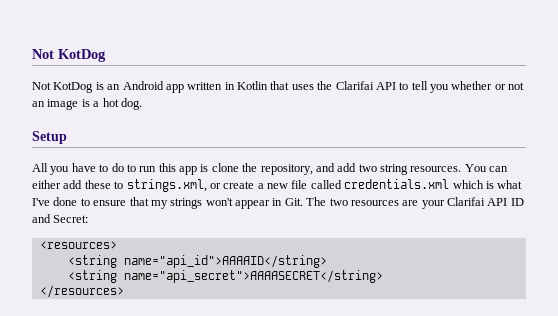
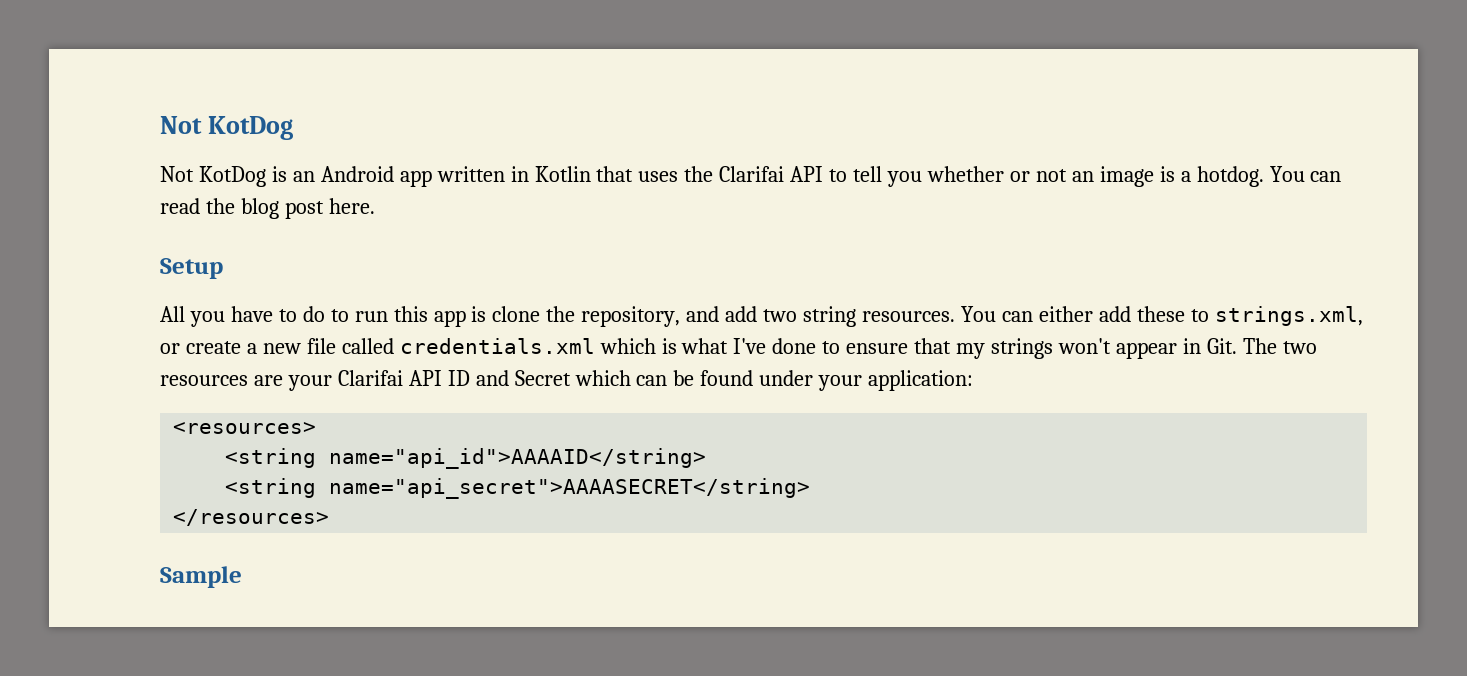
- Not KotDog is an Android app written in Kotlin that uses the Clarifai API to tell you whether or not an image is a hot dog.
+ Not KotDog is an Android app written in Kotlin that uses the Clarifai API to tell you whether or not an image is a hotdog. You can read the blog post here.
- You can either add these to strings.xml, or create a new file called credentials.xml which is what I've done to ensure that my strings won't appear in Git. The two resources are your Clarifai API ID and Secret:
+ You can either add these to strings.xml, or create a new file called credentials.xml which is what I've done to ensure that my strings won't appear in Git. The two resources are your Clarifai API ID and Secret which can be found under your application:
+ Sample

